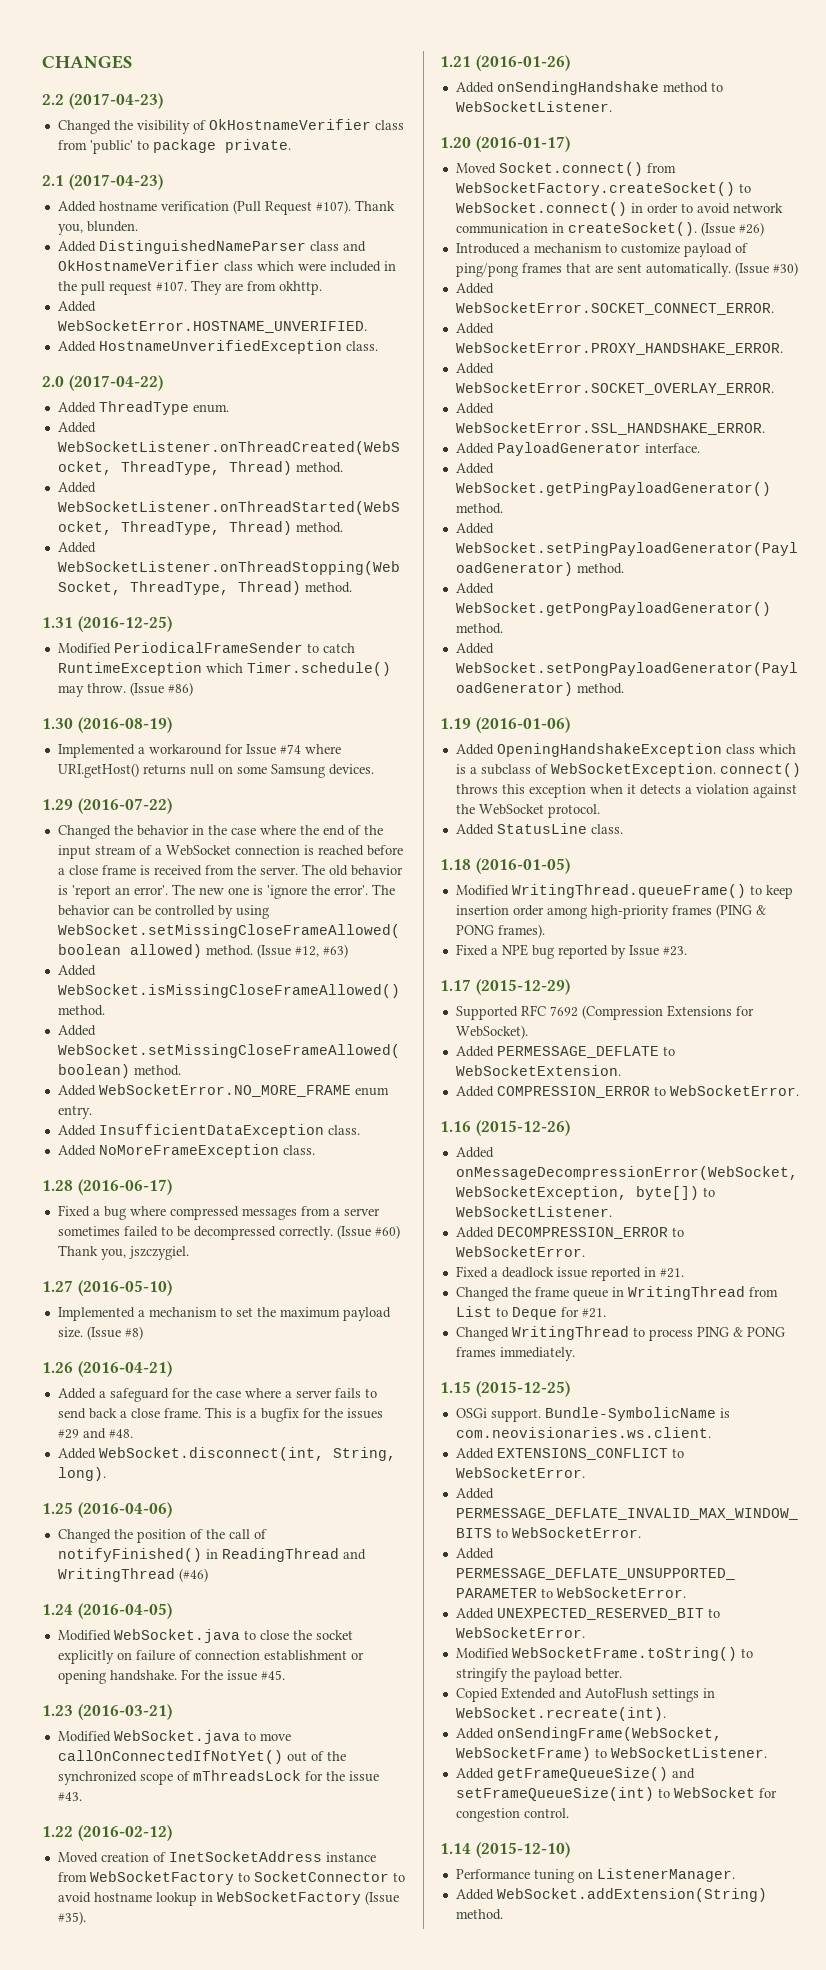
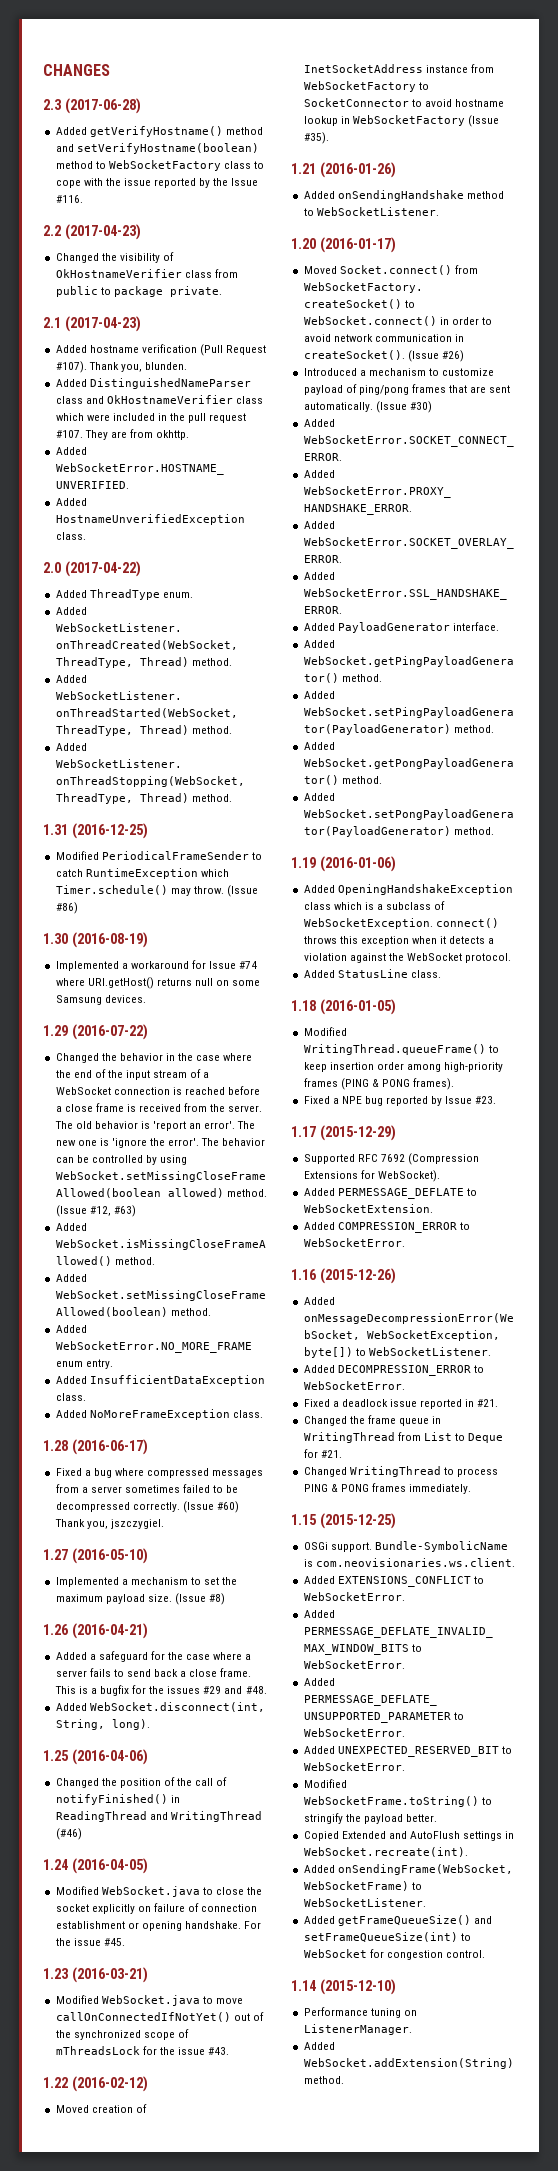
+ 2.3 (2017-06-28)
+ Added getVerifyHostname() method and setVerifyHostname(boolean) method to WebSocketFactory class to cope with the issue reported by the Issue #116.
- Changed the visibility of OkHostnameVerifier class from 'public' to package private.
+ Changed the visibility of OkHostnameVerifier class from public to package private.

